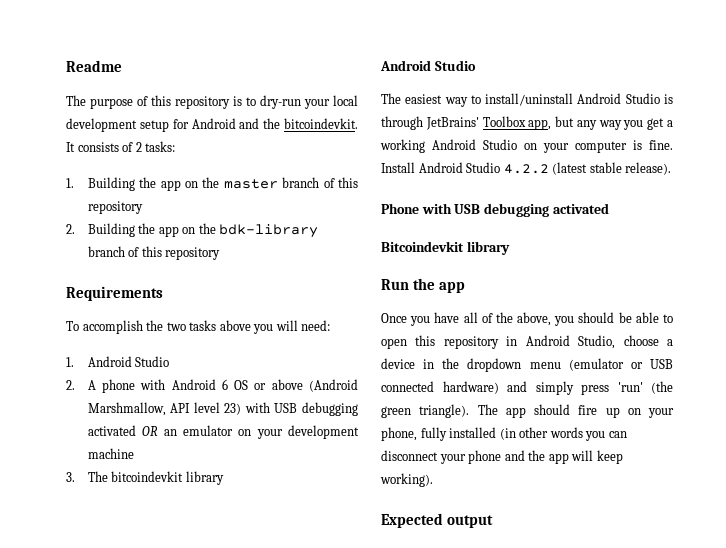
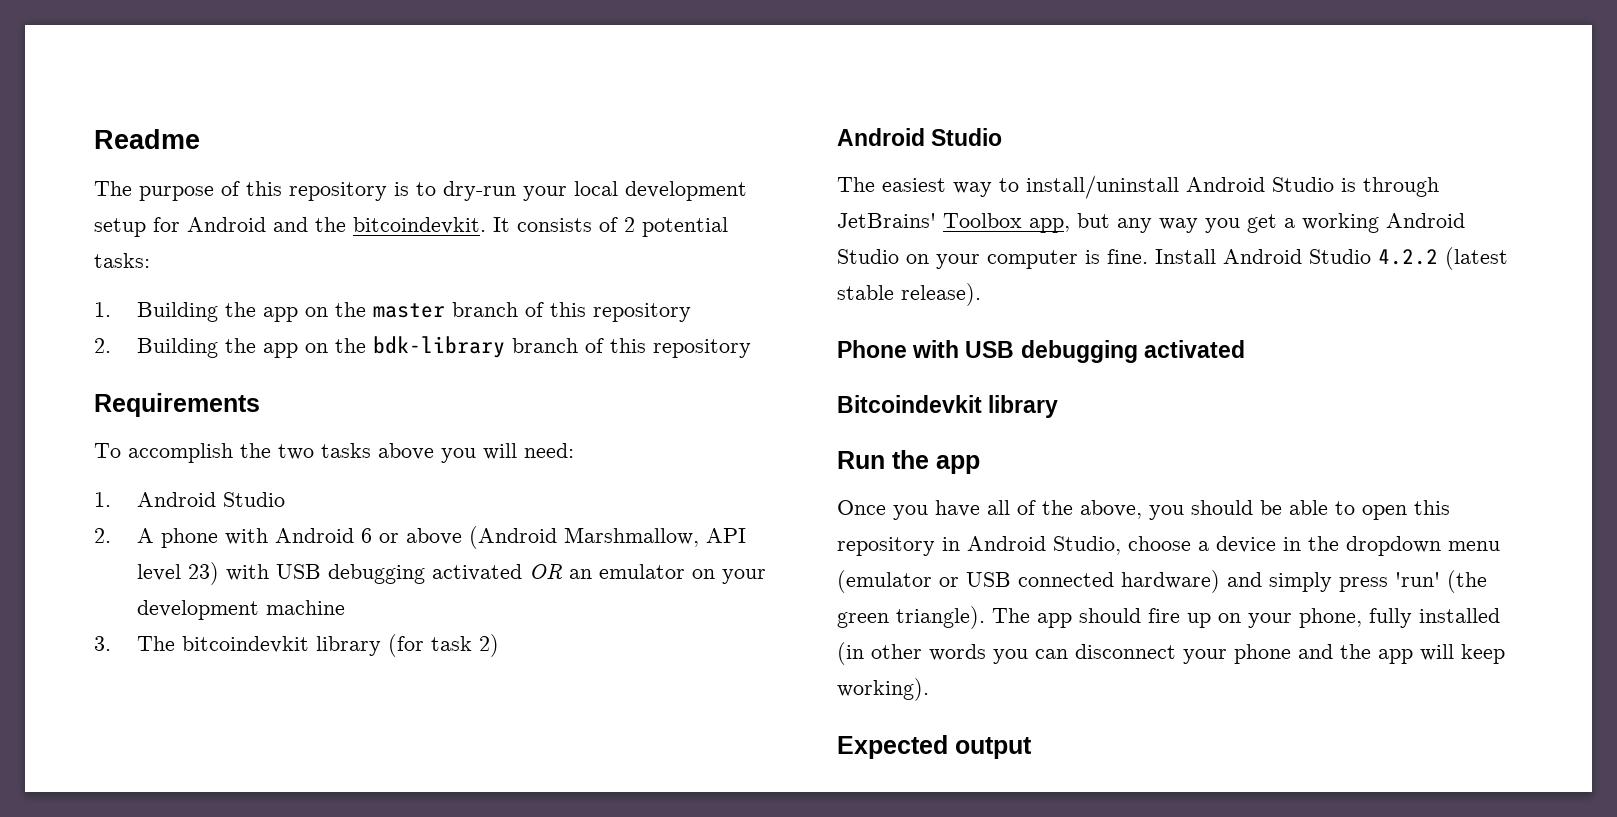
- It consists of 2 tasks:
+ It consists of 2 potential tasks:
- 2. A phone with Android 6 OS or above (Android Marshmallow, API level 23) with USB debugging activated OR an emulator on your development machine
+ 2. A phone with Android 6 or above (Android Marshmallow, API level 23) with USB debugging activated OR an emulator on your development machine
- 3. The bitcoindevkit library
+ 3. The bitcoindevkit library (for task 2)

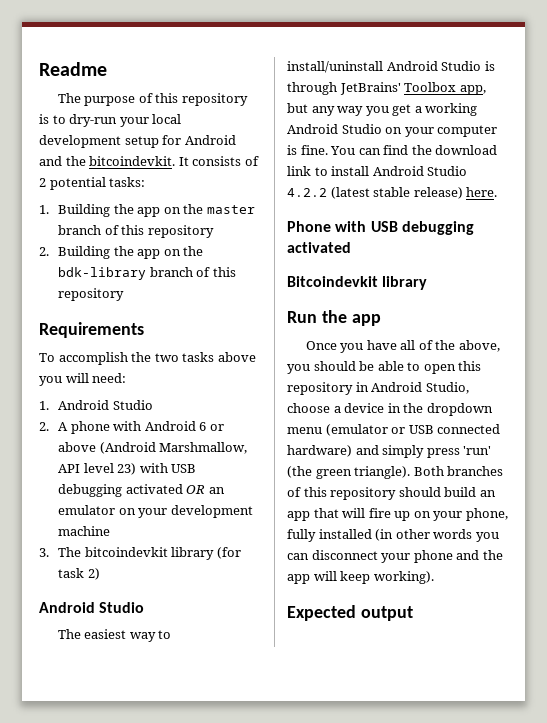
- Install Android Studio 4.2.2 (latest stable release).
+ You can find the download link to install Android Studio 4.2.2 (latest stable release) here.
- The app should fire up on your phone, fully installed (in other words you can disconnect your phone and the app will keep working).
+ Both branches of this repository should build an app that will fire up on your phone, fully installed (in other words you can disconnect your phone and the app will keep working).

